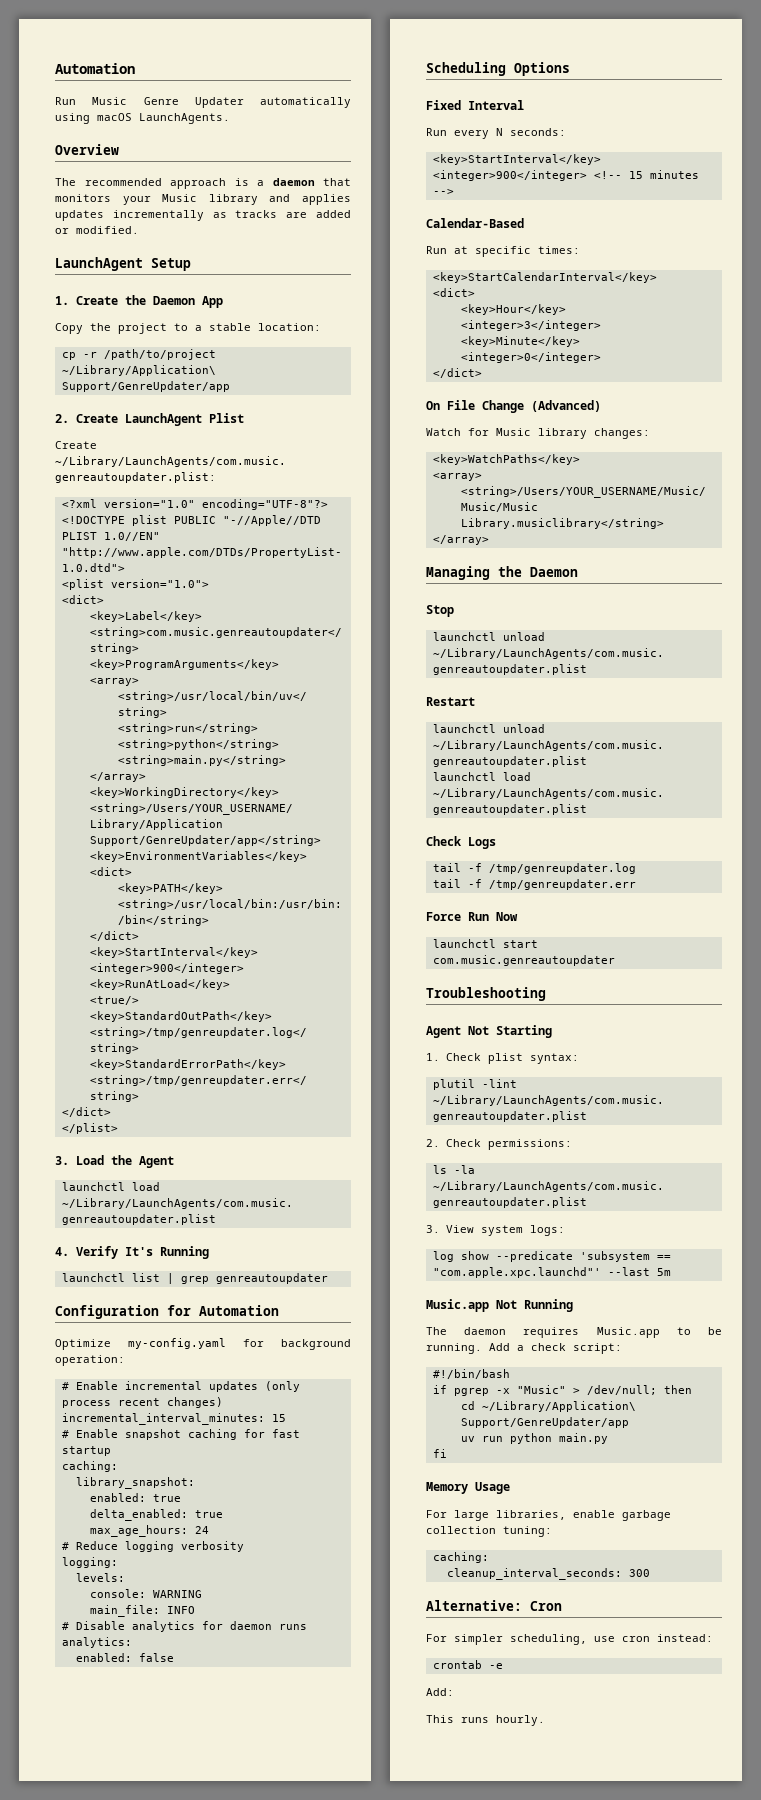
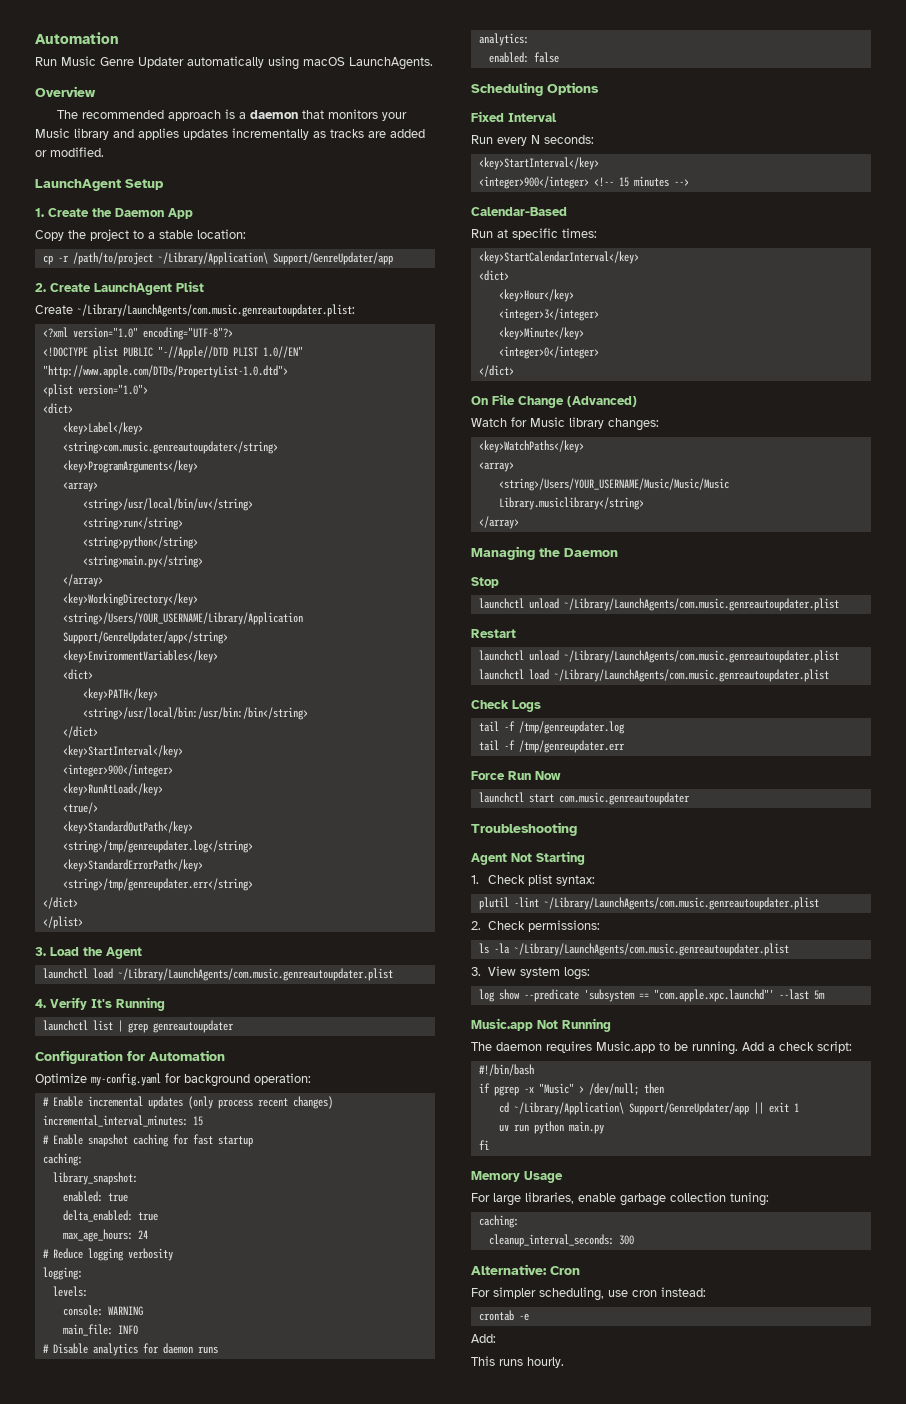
- cd ~/Library/Application\ Support/GenreUpdater/app
+ cd ~/Library/Application\ Support/GenreUpdater/app || exit 1

